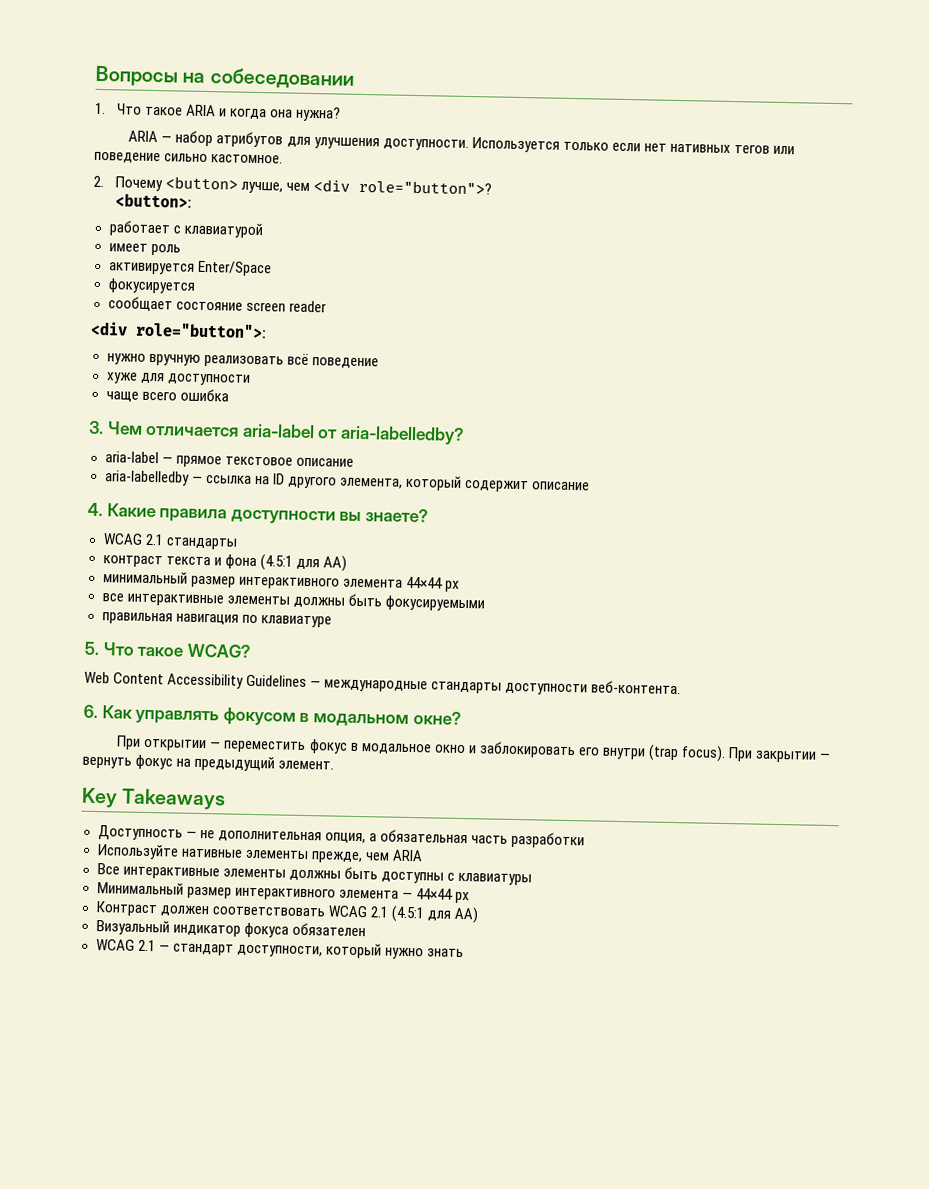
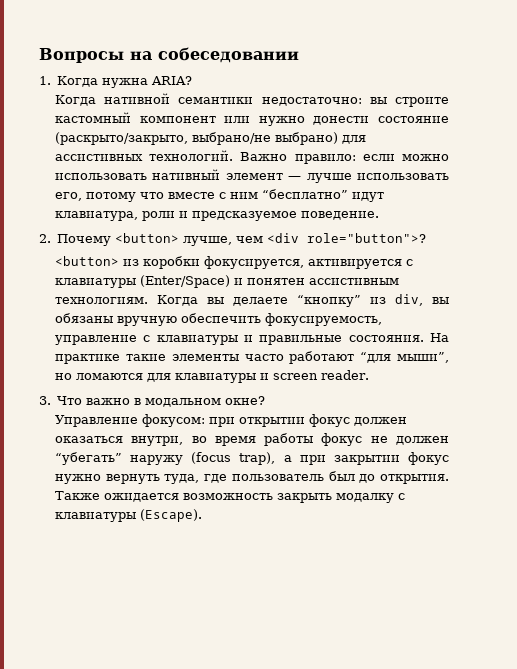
- 1. Что такое ARIA и когда она нужна?
- ARIA — набор атрибутов для улучшения доступности. Используется только если нет нативных тегов или поведение сильно кастомное.
+ 1. Когда нужна ARIA?
+ Когда нативной семантики недостаточно: вы строите кастомный компонент или нужно донести состояние (раскрыто/закрыто, выбрано/не выбрано) для ассистивных технологий. Важно правило: если можно использовать нативный элемент — лучше использовать его, потому что вместе с ним “бесплатно” идут клавиатура, роли и предсказуемое поведение.
- <button>:
- работает с клавиатурой
- имеет роль
- активируется Enter/Space
- фокусируется
- сообщает состояние screen reader
- <div role="button">:
- нужно вручную реализовать всё поведение
- хуже для доступности
- чаще всего ошибка
- 3. Чем отличается aria-label от aria-labelledby?
- aria-label — прямое текстовое описание
- aria-labelledby — ссылка на ID другого элемента, который содержит описание
- 4. Какие правила доступности вы знаете?
- WCAG 2.1 стандарты
- контраст текста и фона (4.5:1 для AA)
- минимальный размер интерактивного элемента 44×44 px
- все интерактивные элементы должны быть фокусируемыми
- правильная навигация по клавиатуре
- 5. Что такое WCAG?
- Web Content Accessibility Guidelines — международные стандарты доступности веб-контента.
- 6. Как управлять фокусом в модальном окне?
- При открытии — переместить фокус в модальное окно и заблокировать его внутри (trap focus). При закрытии — вернуть фокус на предыдущий элемент.
- Key Takeaways
- Доступность — не дополнительная опция, а обязательная часть разработки
- Используйте нативные элементы прежде, чем ARIA
- Все интерактивные элементы должны быть доступны с клавиатуры
- Минимальный размер интерактивного элемента — 44×44 px
- Контраст должен соответствовать WCAG 2.1 (4.5:1 для AA)
- Визуальный индикатор фокуса обязателен
- WCAG 2.1 — стандарт доступности, который нужно знать
+ <button> из коробки фокусируется, активируется с клавиатуры (Enter/Space) и понятен ассистивным технологиям. Когда вы делаете “кнопку” из div, вы обязаны вручную обеспечить фокусируемость, управление с клавиатуры и правильные состояния. На практике такие элементы часто работают “для мыши”, но ломаются для клавиатуры и screen reader.
+ 3. Что важно в модальном окне?
+ Управление фокусом: при открытии фокус должен оказаться внутри, во время работы фокус не должен “убегать” наружу (focus trap), а при закрытии фокус нужно вернуть туда, где пользователь был до открытия. Также ожидается возможность закрыть модалку с клавиатуры (Escape).

